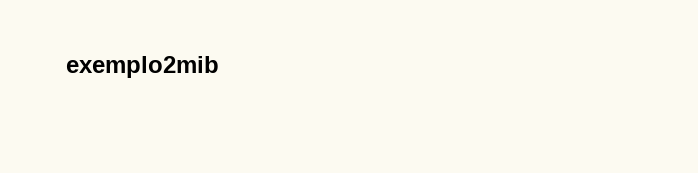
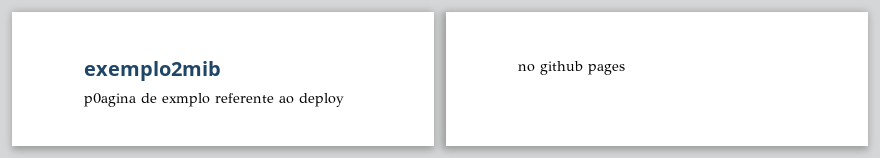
+ p0agina de exmplo referente ao deploy no github pages

